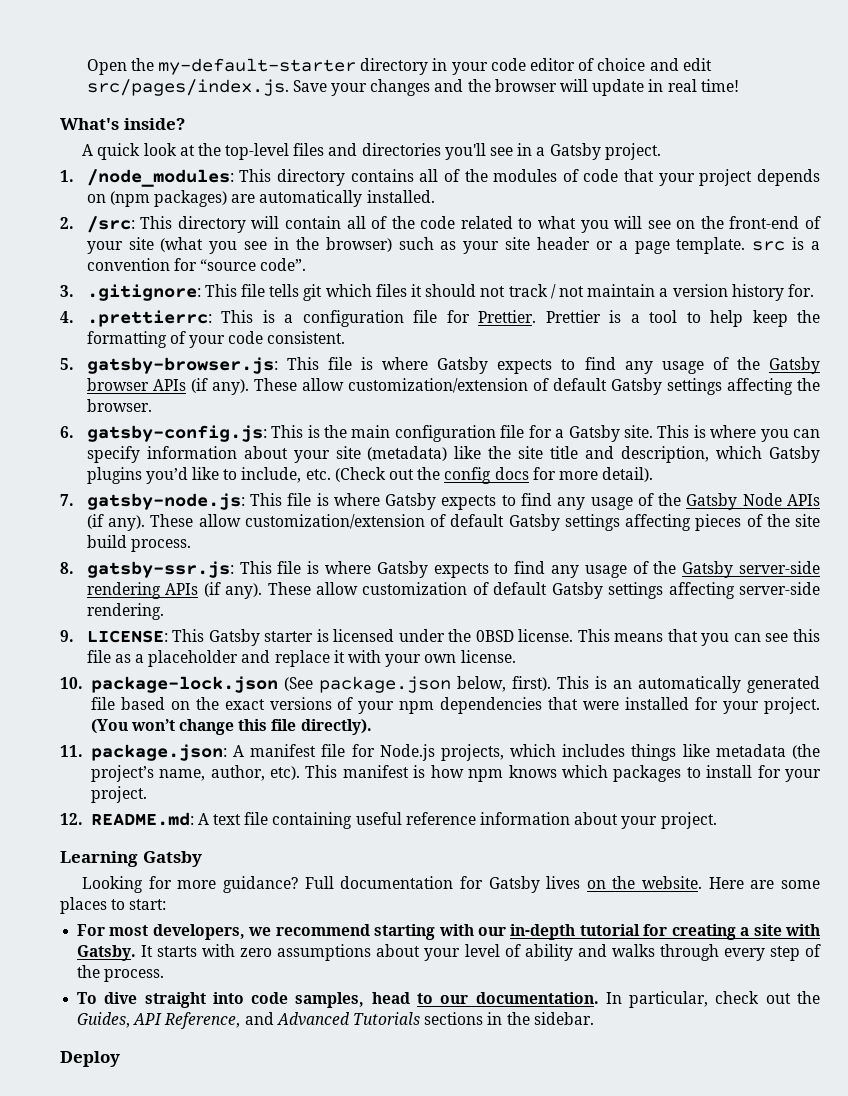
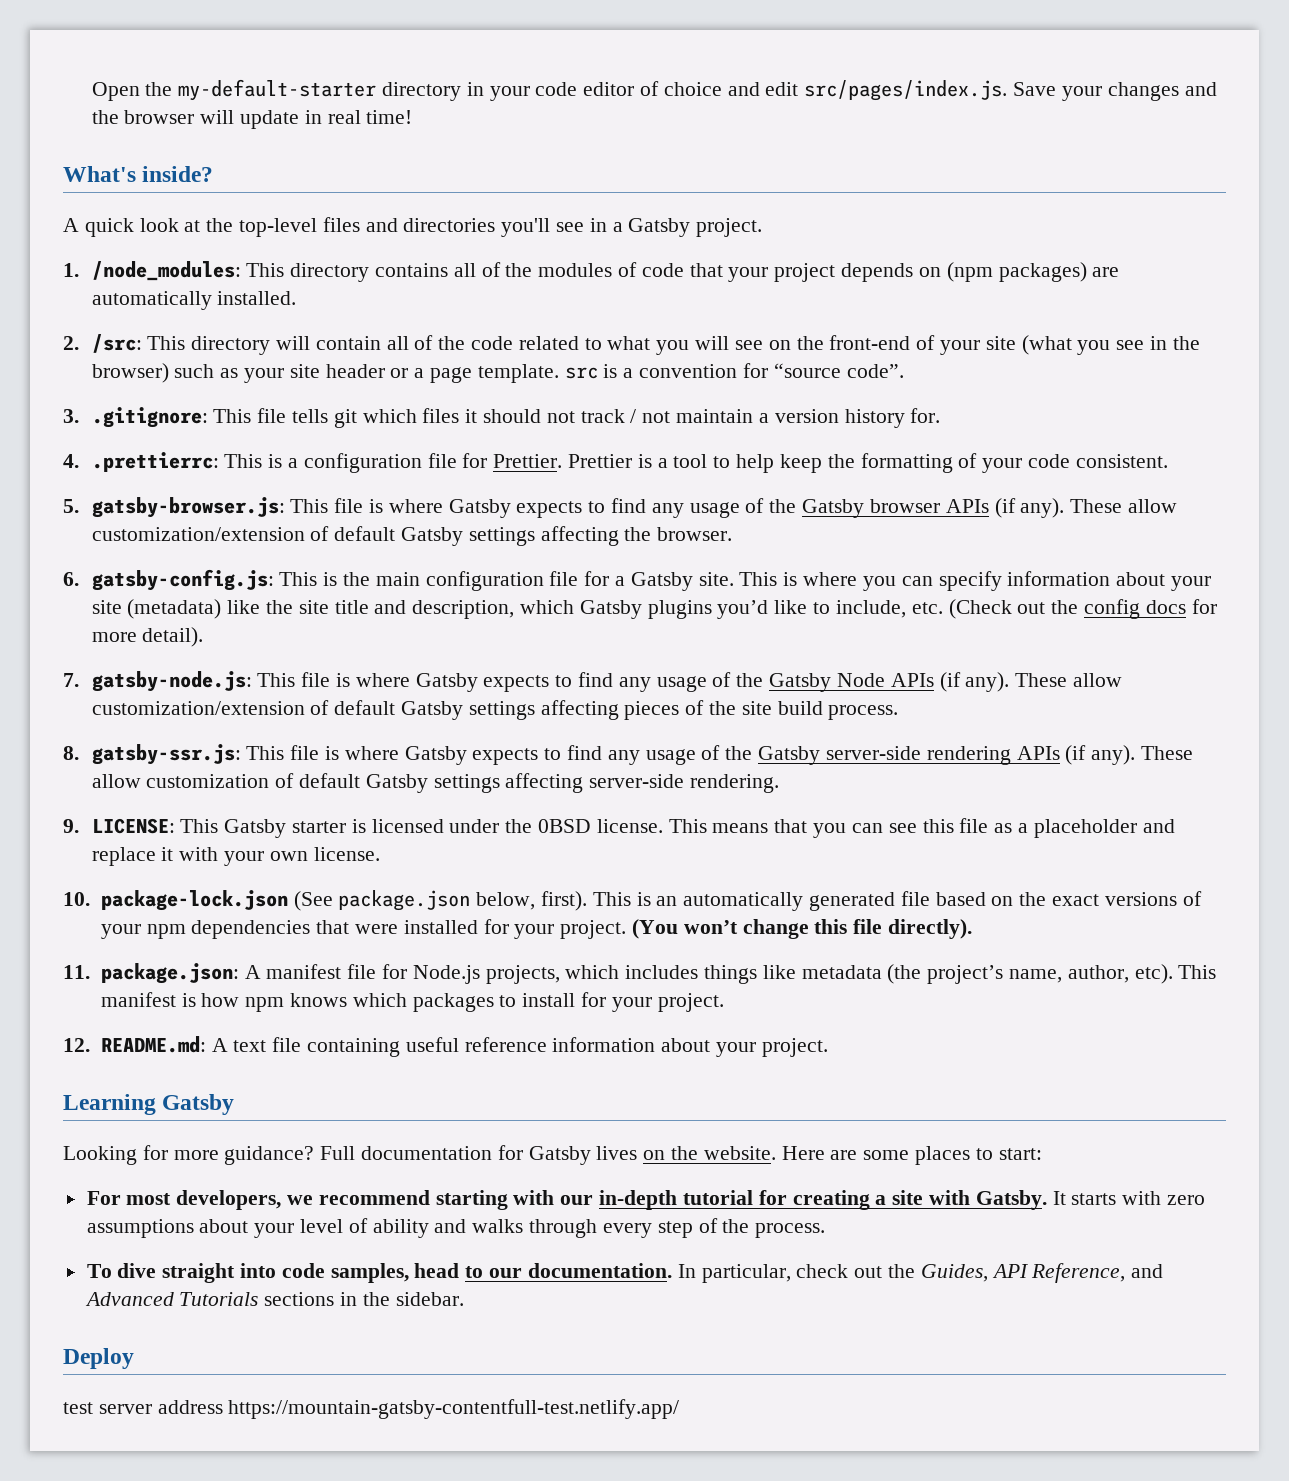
+ test server address https://mountain-gatsby-contentfull-test.netlify.app/

